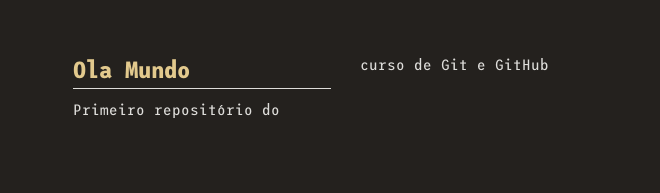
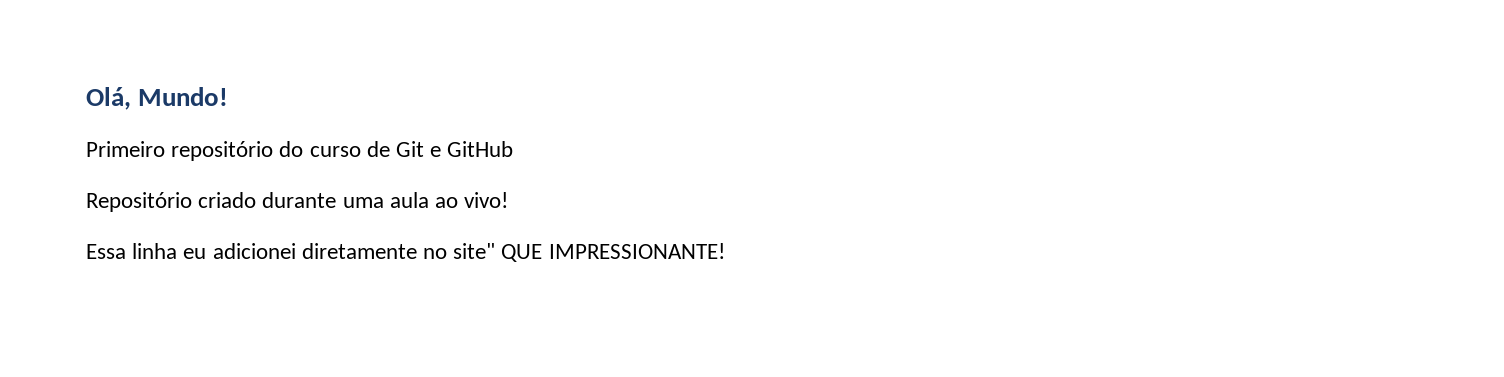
- Ola Mundo
+ Olá, Mundo!
+ Repositório criado durante uma aula ao vivo!
+ Essa linha eu adicionei diretamente no site" QUE IMPRESSIONANTE!

